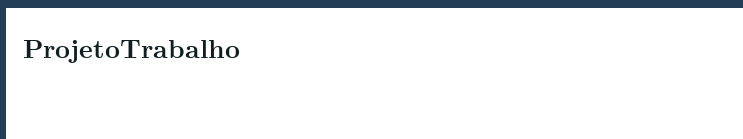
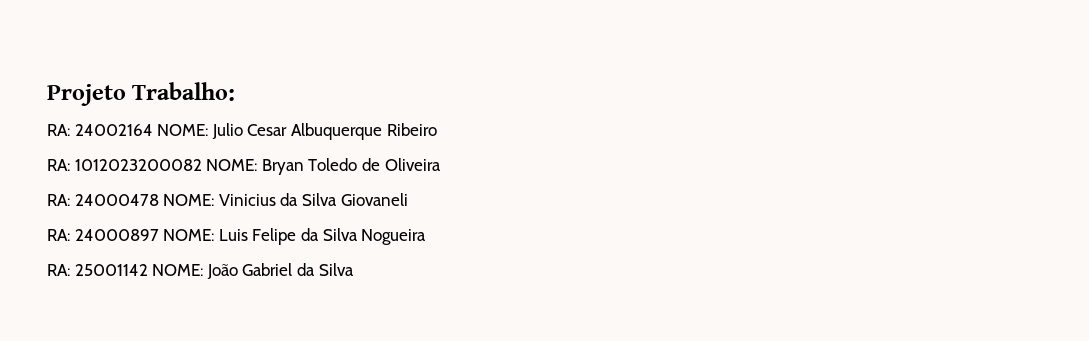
- ProjetoTrabalho
+ Projeto Trabalho:
+ RA: 24002164 NOME: Julio Cesar Albuquerque Ribeiro
+ RA: 1012023200082 NOME: Bryan Toledo de Oliveira
+ RA: 24000478 NOME: Vinicius da Silva Giovaneli
+ RA: 24000897 NOME: Luis Felipe da Silva Nogueira
+ RA: 25001142 NOME: João Gabriel da Silva

